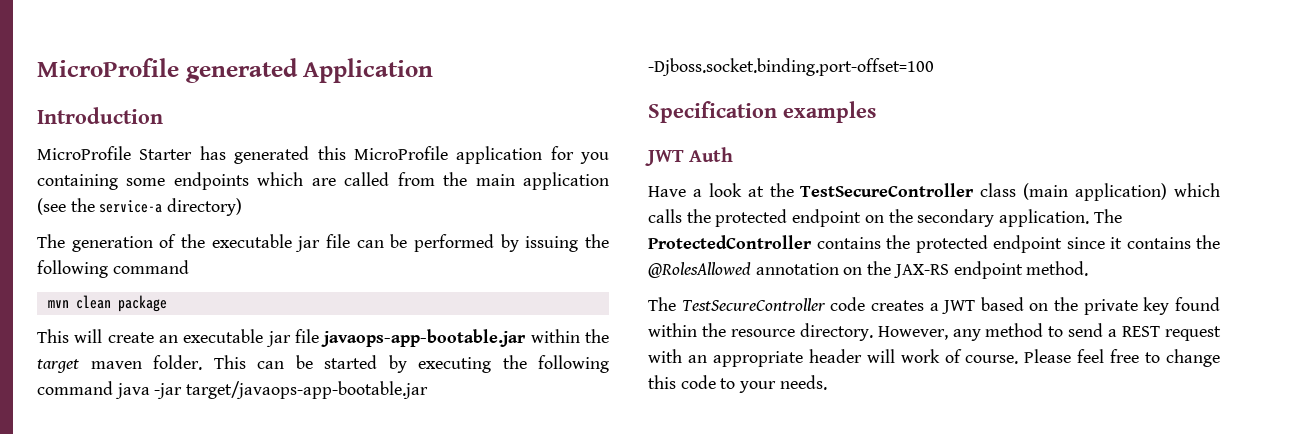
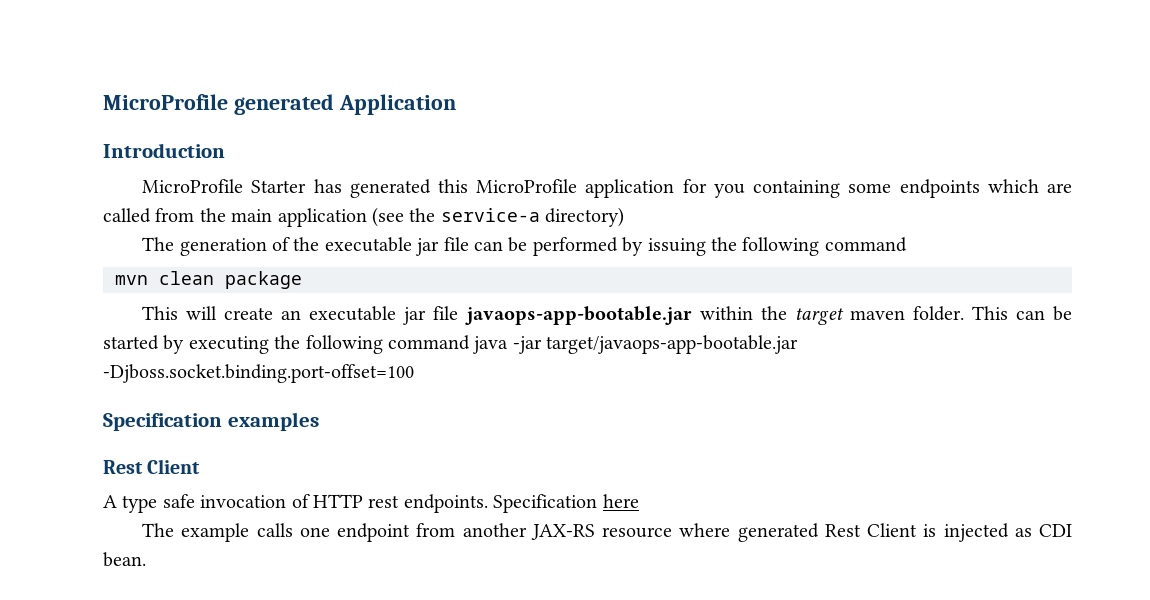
  Specification examples
- JWT Auth
- Have a look at the TestSecureController class (main application) which calls the protected endpoint on the secondary application. The ProtectedController contains the protected endpoint since it contains the @RolesAllowed annotation on the JAX-RS endpoint method.
- The TestSecureController code creates a JWT based on the private key found within the resource directory. However, any method to send a REST request with an appropriate header will work of course. Please feel free to change this code to your needs.
+ Rest Client
+ A type safe invocation of HTTP rest endpoints. Specification here
+ The example calls one endpoint from another JAX-RS resource where generated Rest Client is injected as CDI bean.

